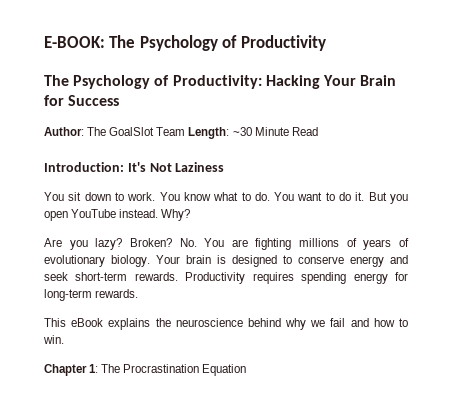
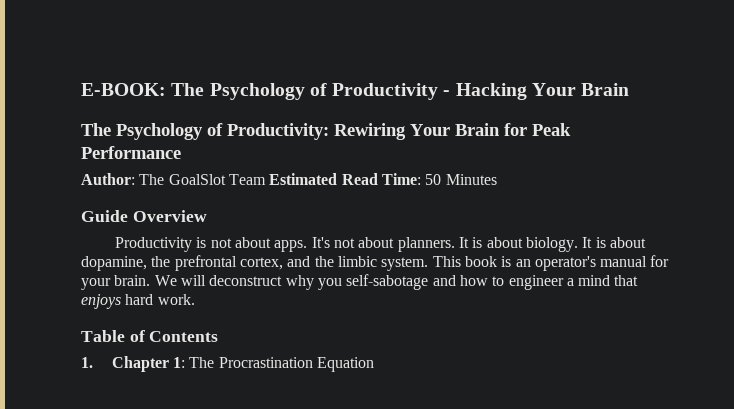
- E-BOOK: The Psychology of Productivity
+ E-BOOK: The Psychology of Productivity - Hacking Your Brain
- The Psychology of Productivity: Hacking Your Brain for Success
+ The Psychology of Productivity: Rewiring Your Brain for Peak Performance
- Author: The GoalSlot Team Length: ~30 Minute Read
- Introduction: It's Not Laziness
- You sit down to work. You know what to do. You want to do it. But you open YouTube instead. Why?
- Are you lazy? Broken? No. You are fighting millions of years of evolutionary biology. Your brain is designed to conserve energy and seek short-term rewards. Productivity requires spending energy for long-term rewards.
- This eBook explains the neuroscience behind why we fail and how to win.
- Chapter 1: The Procrastination Equation
+ Author: The GoalSlot Team Estimated Read Time: 50 Minutes
+ Guide Overview
+ Productivity is not about apps. It's not about planners. It is about biology. It is about dopamine, the prefrontal cortex, and the limbic system. This book is an operator's manual for your brain. We will deconstruct why you self-sabotage and how to engineer a mind that enjoys hard work.
+ Table of Contents
+ 1. Chapter 1: The Procrastination Equation

